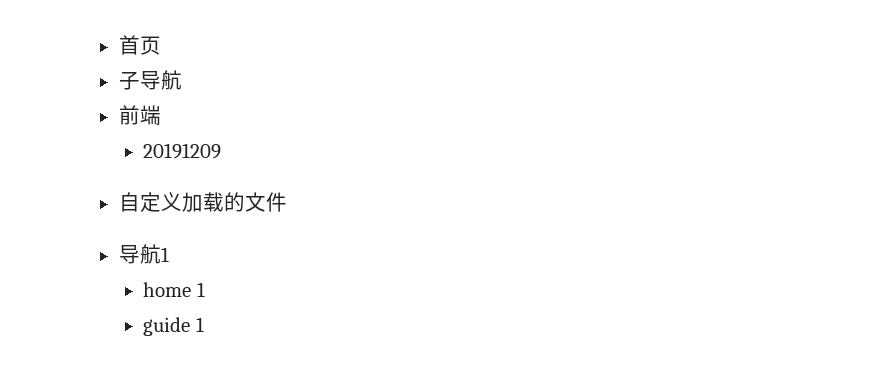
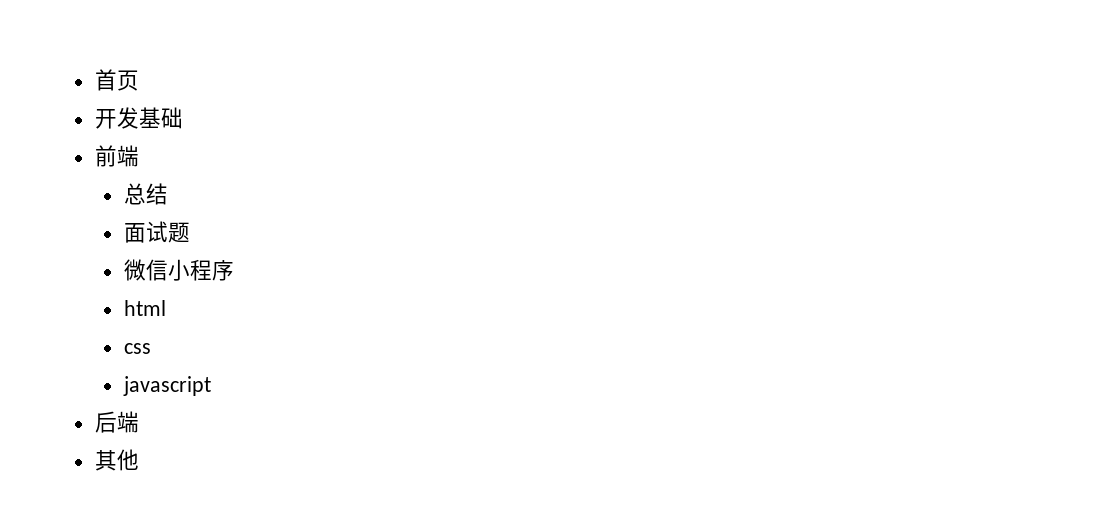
- 子导航
+ 开发基础
- 20191209
- 自定义加载的文件
- 导航1
- home 1
- guide 1
+ 总结
+ 面试题
+ 微信小程序
+ html
+ css
+ javascript
+ 后端
+ 其他

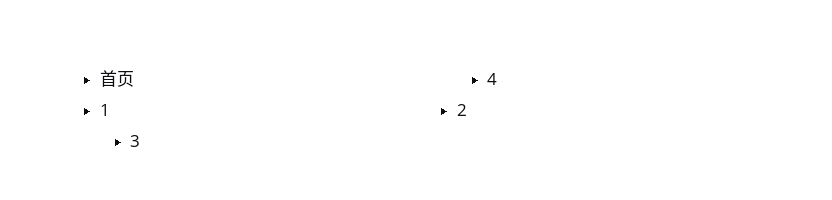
- 开发基础
- 前端
- 总结
- 面试题
- 微信小程序
- html
- css
- javascript
- 后端
- 其他
+ 1
+ 3
+ 4
+ 2

